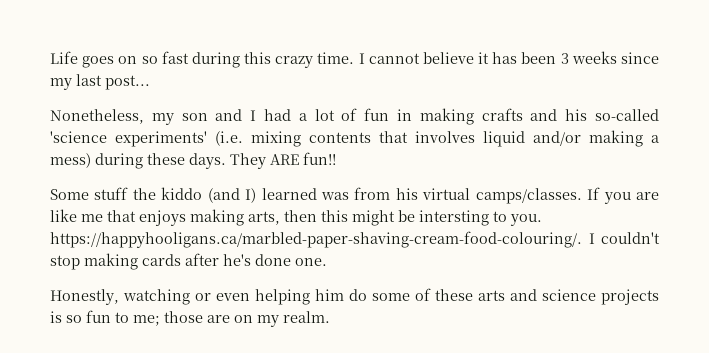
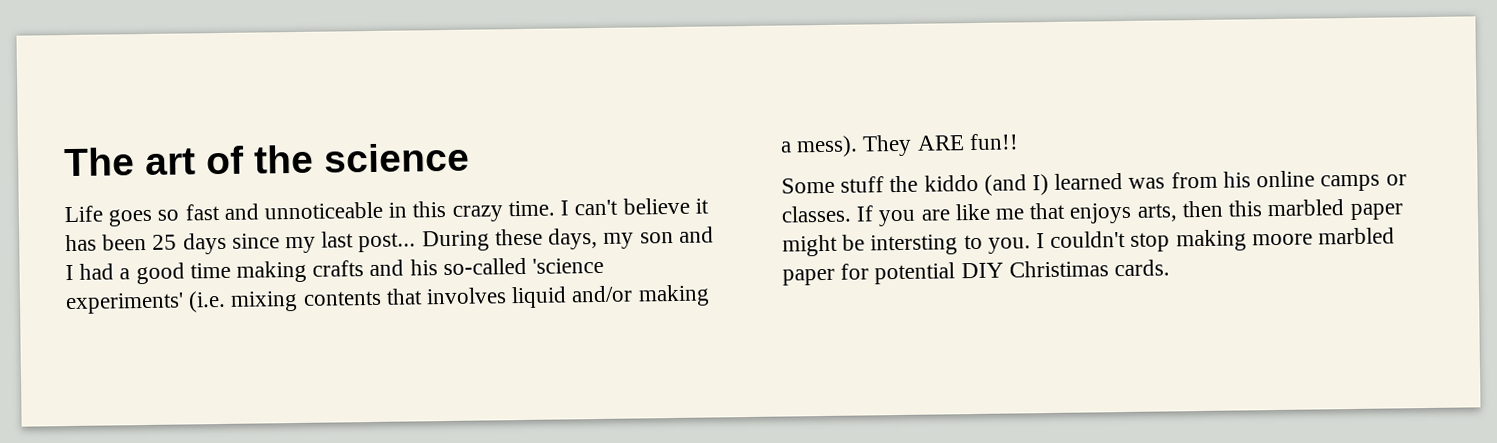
+ The art of the science
- Life goes on so fast during this crazy time.
+ Life goes so fast and unnoticeable in this crazy time.
- I cannot believe it has been 3 weeks since my last post...
- Nonetheless, my son and I had a lot of fun in making crafts and his so-called 'science experiments' (i.e. mixing contents that involves liquid and/or making a mess) during these days.
+ I can't believe it has been 25 days since my last post... During these days, my son and I had a good time making crafts and his so-called 'science experiments' (i.e. mixing contents that involves liquid and/or making a mess).
- Some stuff the kiddo (and I) learned was from his virtual camps/classes.
+ Some stuff the kiddo (and I) learned was from his online camps or classes.
- If you are like me that enjoys making arts, then this might be intersting to you. https://happyhooligans.ca/marbled-paper-shaving-cream-food-colouring/. I couldn't stop making cards after he's done one.
- Honestly, watching or even helping him do some of these arts and science projects is so fun to me; those are on my realm.
+ If you are like me that enjoys arts, then this marbled paper might be intersting to you. I couldn't stop making moore marbled paper for potential DIY Christimas cards.

